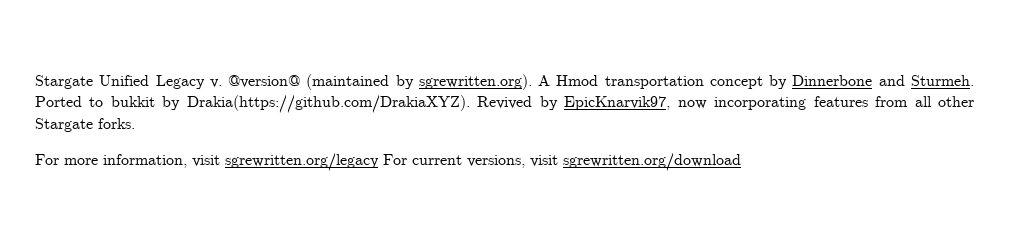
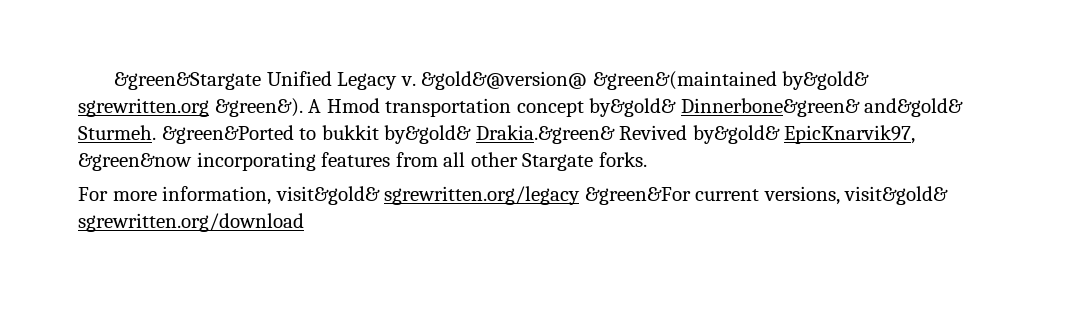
- Stargate Unified Legacy v.
+ &green&Stargate Unified Legacy v.
- @version@ (maintained by sgrewritten.org). A Hmod transportation concept by Dinnerbone and Sturmeh. Ported to bukkit by Drakia(https://github.com/DrakiaXYZ). Revived by EpicKnarvik97, now incorporating features from all other Stargate forks.
+ &gold&@version@ &green&(maintained by&gold& sgrewritten.org &green&). A Hmod transportation concept by&gold& Dinnerbone&green& and&gold& Sturmeh. &green&Ported to bukkit by&gold& Drakia.&green& Revived by&gold& EpicKnarvik97, &green&now incorporating features from all other Stargate forks.
- For more information, visit sgrewritten.org/legacy For current versions, visit sgrewritten.org/download
+ For more information, visit&gold& sgrewritten.org/legacy &green&For current versions, visit&gold& sgrewritten.org/download

